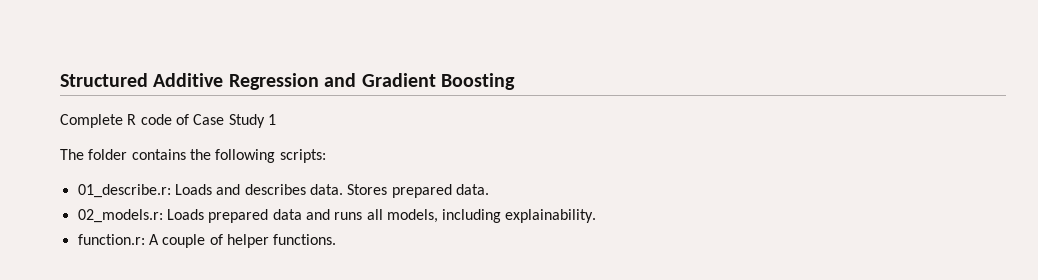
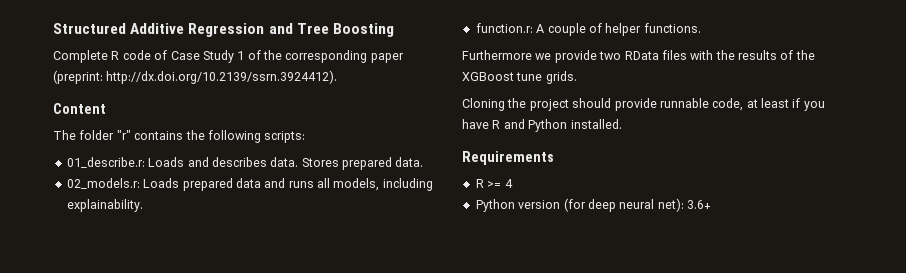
- Structured Additive Regression and Gradient Boosting
+ Structured Additive Regression and Tree Boosting
- Complete R code of Case Study 1
+ Complete R code of Case Study 1 of the corresponding paper (preprint: http://dx.doi.org/10.2139/ssrn.3924412).
+ Content
- The folder contains the following scripts:
+ The folder "r" contains the following scripts:
+ Furthermore we provide two RData files with the results of the XGBoost tune grids.
+ Cloning the project should provide runnable code, at least if you have R and Python installed.
+ Requirements
+ R >= 4
+ Python version (for deep neural net): 3.6+

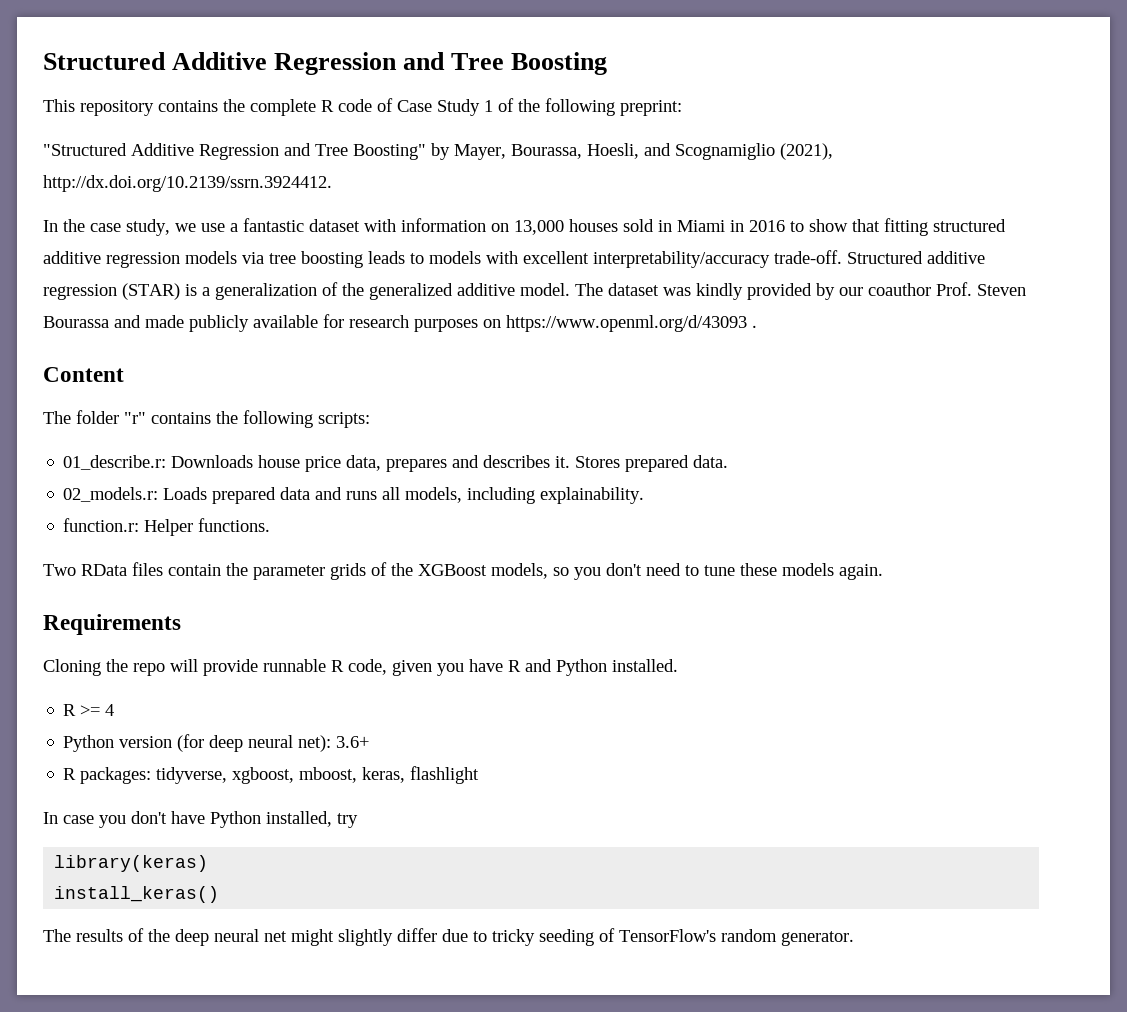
- Complete R code of Case Study 1 of the corresponding paper (preprint: http://dx.doi.org/10.2139/ssrn.3924412).
+ This repository contains the complete R code of Case Study 1 of the following preprint:
+ "Structured Additive Regression and Tree Boosting" by Mayer, Bourassa, Hoesli, and Scognamiglio (2021), http://dx.doi.org/10.2139/ssrn.3924412.
+ In the case study, we use a fantastic dataset with information on 13,000 houses sold in Miami in 2016 to show that fitting structured additive regression models via tree boosting leads to models with excellent interpretability/accuracy trade-off. Structured additive regression (STAR) is a generalization of the generalized additive model. The dataset was kindly provided by our coauthor Prof. Steven Bourassa and made publicly available for research purposes on https://www.openml.org/d/43093 .
- 01_describe.r: Loads and describes data.
+ 01_describe.r: Downloads house price data, prepares and describes it.
- function.r: A couple of helper functions.
- Furthermore we provide two RData files with the results of the XGBoost tune grids.
- Cloning the project should provide runnable code, at least if you have R and Python installed.
+ function.r: Helper functions.
+ Two RData files contain the parameter grids of the XGBoost models, so you don't need to tune these models again.
+ Requirements
+ Cloning the repo will provide runnable R code, given you have R and Python installed.
- Requirements
+ R packages: tidyverse, xgboost, mboost, keras, flashlight
+ In case you don't have Python installed, try
+ library(keras)
+ install_keras()
+ The results of the deep neural net might slightly differ due to tricky seeding of TensorFlow's random generator.

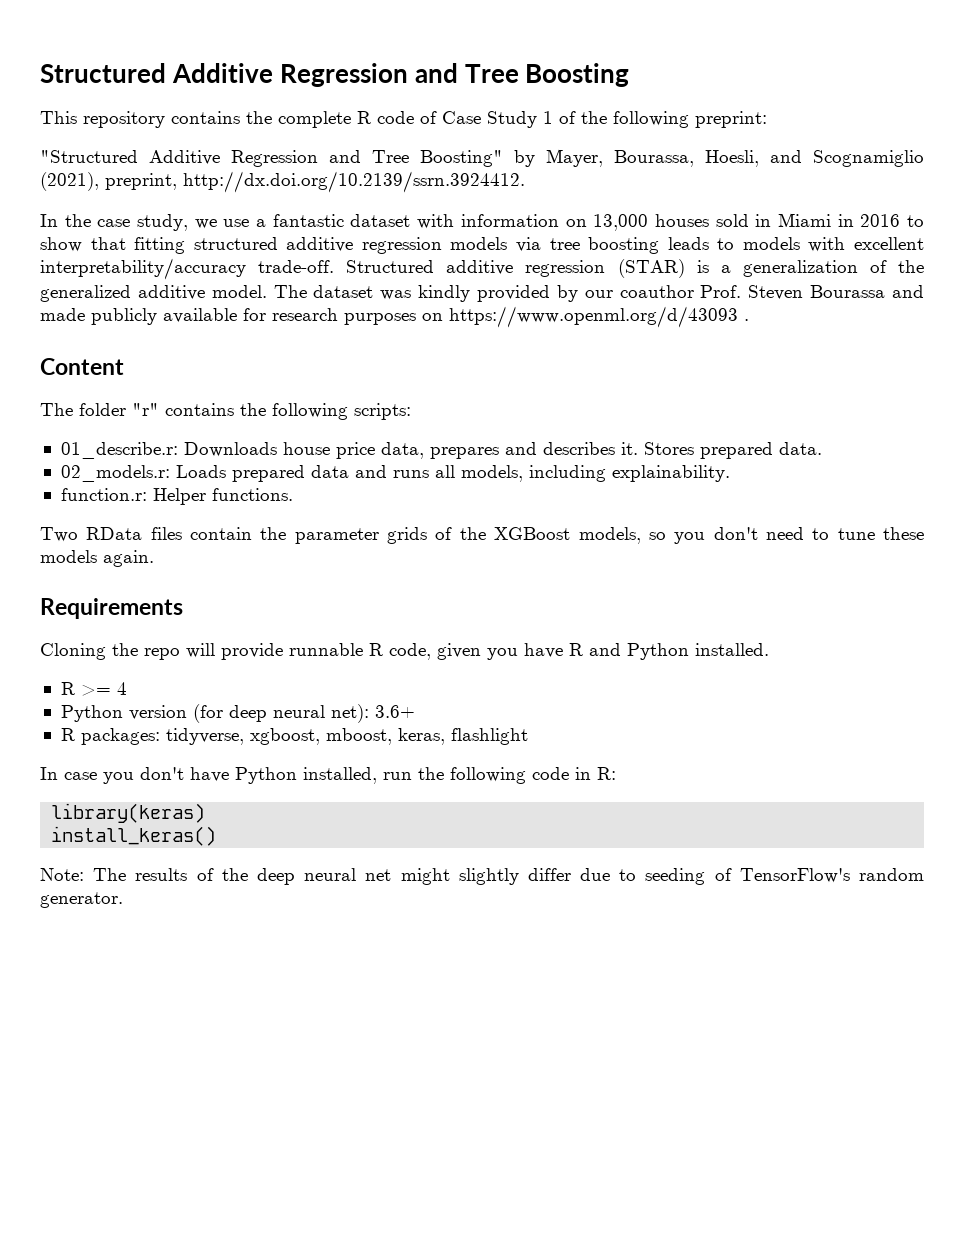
- "Structured Additive Regression and Tree Boosting" by Mayer, Bourassa, Hoesli, and Scognamiglio (2021), http://dx.doi.org/10.2139/ssrn.3924412.
+ "Structured Additive Regression and Tree Boosting" by Mayer, Bourassa, Hoesli, and Scognamiglio (2021), preprint, http://dx.doi.org/10.2139/ssrn.3924412.
- In case you don't have Python installed, try
+ In case you don't have Python installed, run the following code in R:
- The results of the deep neural net might slightly differ due to tricky seeding of TensorFlow's random generator.
+ Note: The results of the deep neural net might slightly differ due to seeding of TensorFlow's random generator.

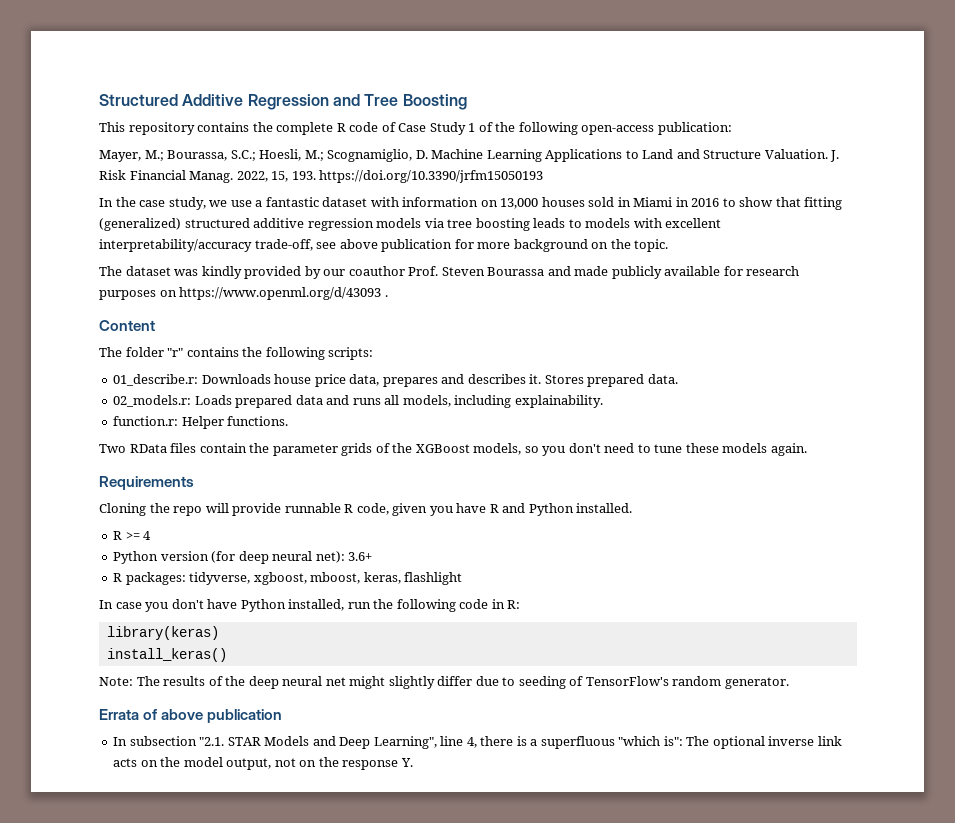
- This repository contains the complete R code of Case Study 1 of the following preprint:
- "Structured Additive Regression and Tree Boosting" by Mayer, Bourassa, Hoesli, and Scognamiglio (2021), preprint, http://dx.doi.org/10.2139/ssrn.3924412.
+ This repository contains the complete R code of Case Study 1 of the following open-access publication:
+ Mayer, M.; Bourassa, S.C.; Hoesli, M.; Scognamiglio, D. Machine Learning Applications to Land and Structure Valuation. J. Risk Financial Manag. 2022, 15, 193. https://doi.org/10.3390/jrfm15050193
- In the case study, we use a fantastic dataset with information on 13,000 houses sold in Miami in 2016 to show that fitting structured additive regression models via tree boosting leads to models with excellent interpretability/accuracy trade-off. Structured additive regression (STAR) is a generalization of the generalized additive model. The dataset was kindly provided by our coauthor Prof. Steven Bourassa and made publicly available for research purposes on https://www.openml.org/d/43093 .
+ In the case study, we use a fantastic dataset with information on 13,000 houses sold in Miami in 2016 to show that fitting (generalized) structured additive regression models via tree boosting leads to models with excellent interpretability/accuracy trade-off, see above publication for more background on the topic.
+ The dataset was kindly provided by our coauthor Prof. Steven Bourassa and made publicly available for research purposes on https://www.openml.org/d/43093 .
+ Errata of above publication
+ In subsection "2.1. STAR Models and Deep Learning", line 4, there is a superfluous "which is": The optional inverse link acts on the model output, not on the response Y.

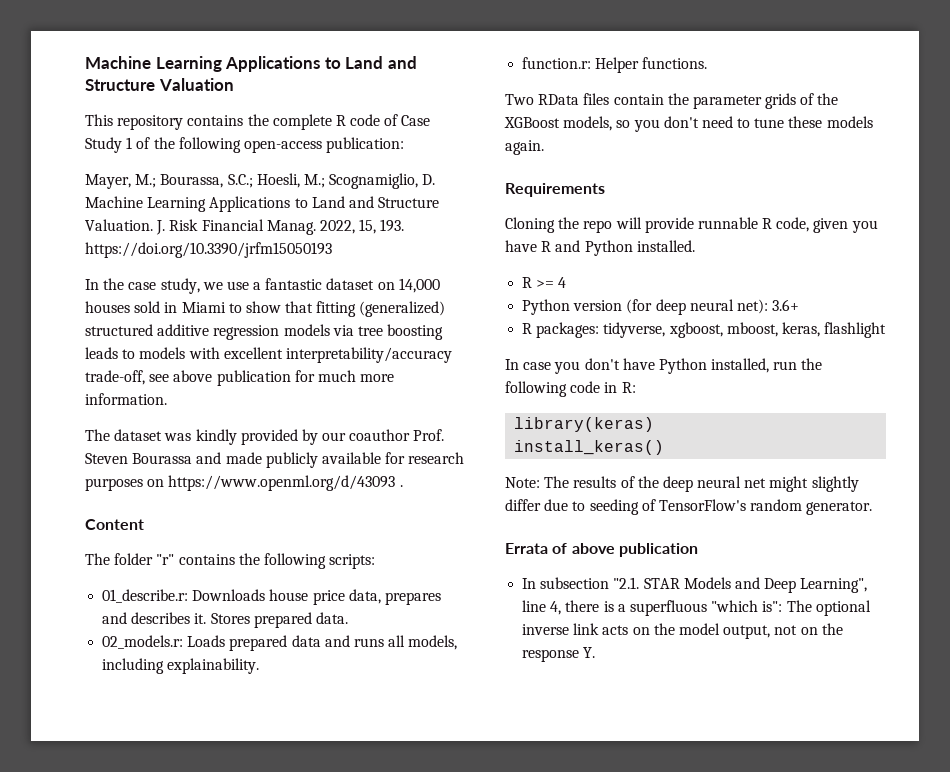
- Structured Additive Regression and Tree Boosting
+ Machine Learning Applications to Land and Structure Valuation
- In the case study, we use a fantastic dataset with information on 13,000 houses sold in Miami in 2016 to show that fitting (generalized) structured additive regression models via tree boosting leads to models with excellent interpretability/accuracy trade-off, see above publication for more background on the topic.
+ In the case study, we use a fantastic dataset on 14,000 houses sold in Miami to show that fitting (generalized) structured additive regression models via tree boosting leads to models with excellent interpretability/accuracy trade-off, see above publication for much more information.

